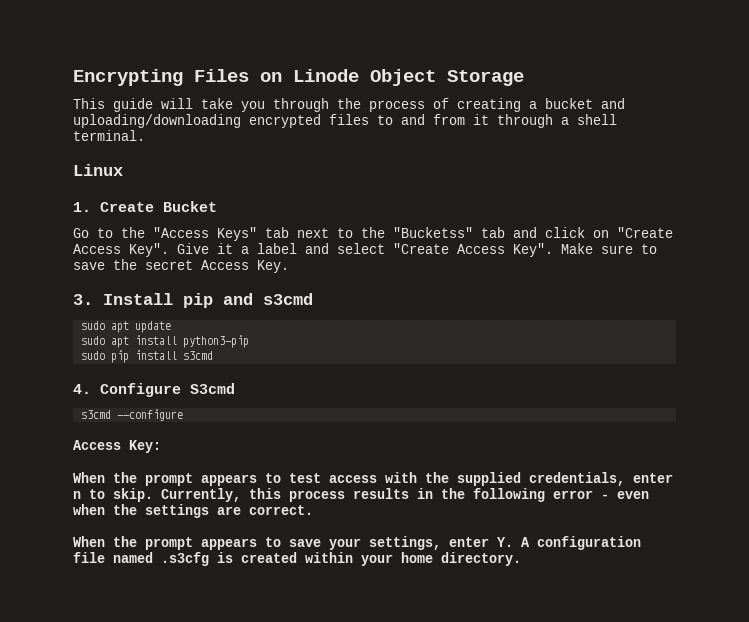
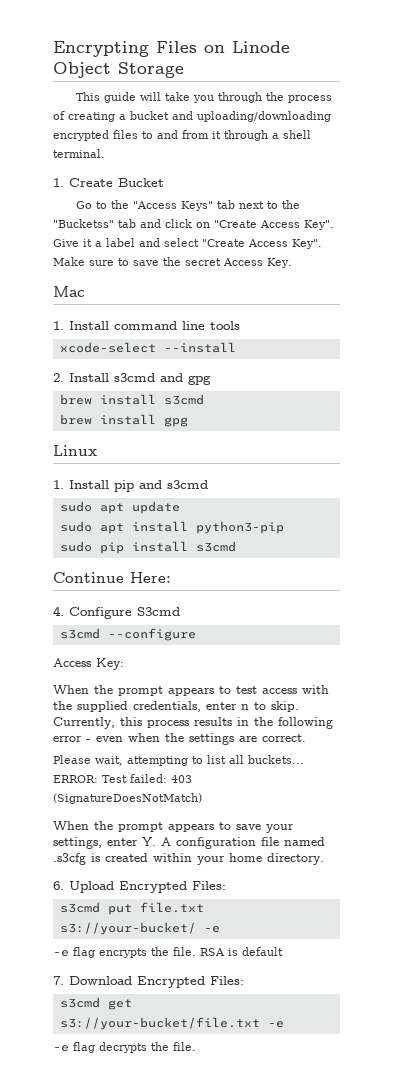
- Linux
- 3. Install pip and s3cmd
+ Mac
+ 1. Install command line tools
+ xcode-select --install
+ 2. Install s3cmd and gpg
+ brew install s3cmd
+ brew install gpg
+ Linux
+ 1. Install pip and s3cmd
+ Continue Here:
+ Please wait, attempting to list all buckets... ERROR: Test failed: 403 (SignatureDoesNotMatch)
+ 6. Upload Encrypted Files:
+ s3cmd put file.txt s3://your-bucket/ -e
+ -e flag encrypts the file. RSA is default
+ 7. Download Encrypted Files:
+ s3cmd get s3://your-bucket/file.txt -e
+ -e flag decrypts the file.

